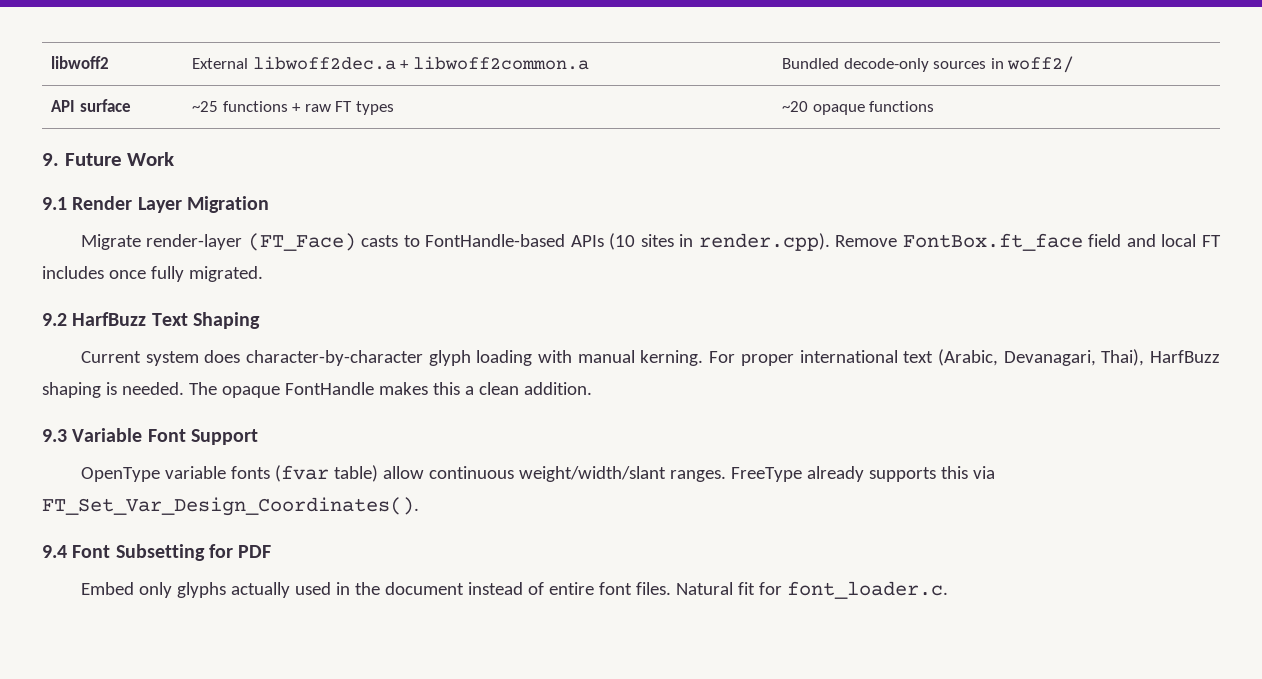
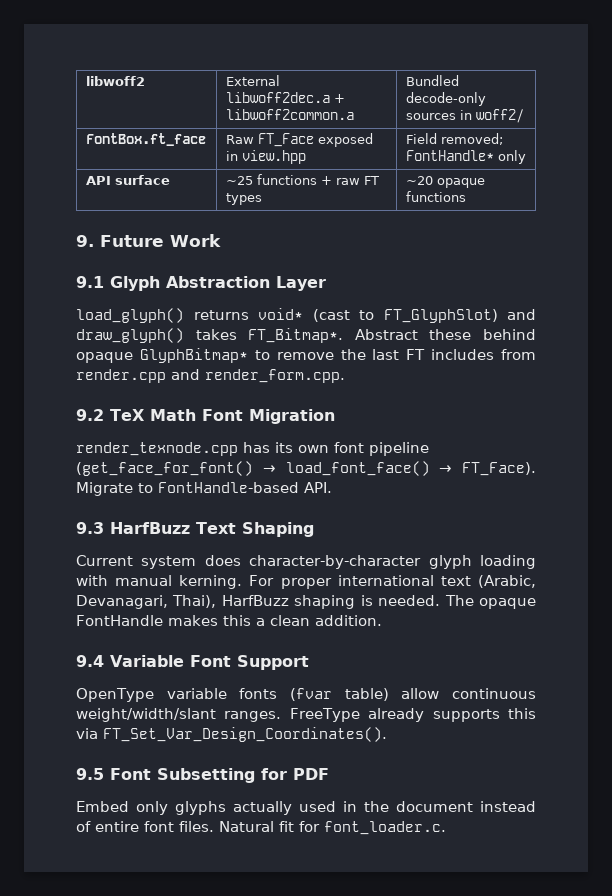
+ FontBox.ft_face | Raw FT_Face exposed in view.hpp | Field removed; FontHandle* only
- 9.1 Render Layer Migration
- Migrate render-layer (FT_Face) casts to FontHandle-based APIs (10 sites in render.cpp). Remove FontBox.ft_face field and local FT includes once fully migrated.
- 9.2 HarfBuzz Text Shaping
+ 9.1 Glyph Abstraction Layer
+ load_glyph() returns void* (cast to FT_GlyphSlot) and draw_glyph() takes FT_Bitmap*. Abstract these behind opaque GlyphBitmap* to remove the last FT includes from render.cpp and render_form.cpp.
+ 9.2 TeX Math Font Migration
+ render_texnode.cpp has its own font pipeline (get_face_for_font() → load_font_face() → FT_Face). Migrate to FontHandle-based API.
+ 9.3 HarfBuzz Text Shaping
- 9.3 Variable Font Support
+ 9.4 Variable Font Support
- 9.4 Font Subsetting for PDF
+ 9.5 Font Subsetting for PDF

